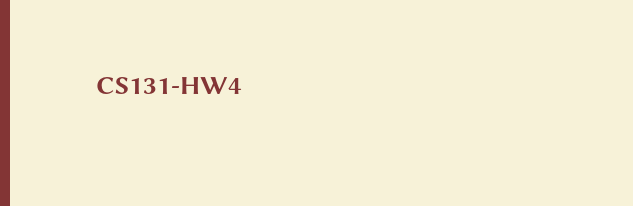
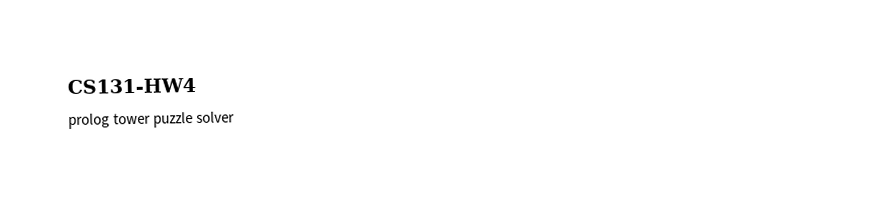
+ prolog tower puzzle solver

